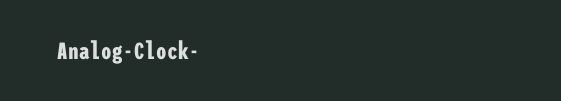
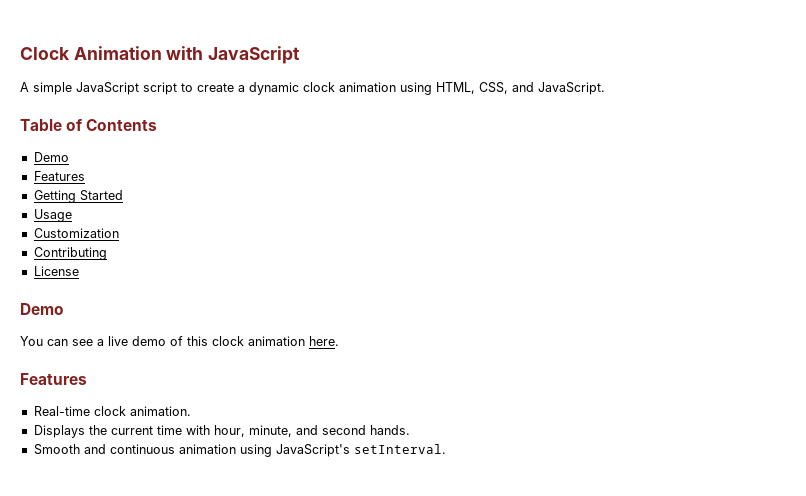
- Analog-Clock-
+ Clock Animation with JavaScript
+ A simple JavaScript script to create a dynamic clock animation using HTML, CSS, and JavaScript.
+ Table of Contents
+ Demo
+ Features
+ Getting Started
+ Usage
+ Customization
+ Contributing
+ License
+ Demo
+ You can see a live demo of this clock animation here.
+ Features
+ Real-time clock animation.
+ Displays the current time with hour, minute, and second hands.
+ Smooth and continuous animation using JavaScript's setInterval.

